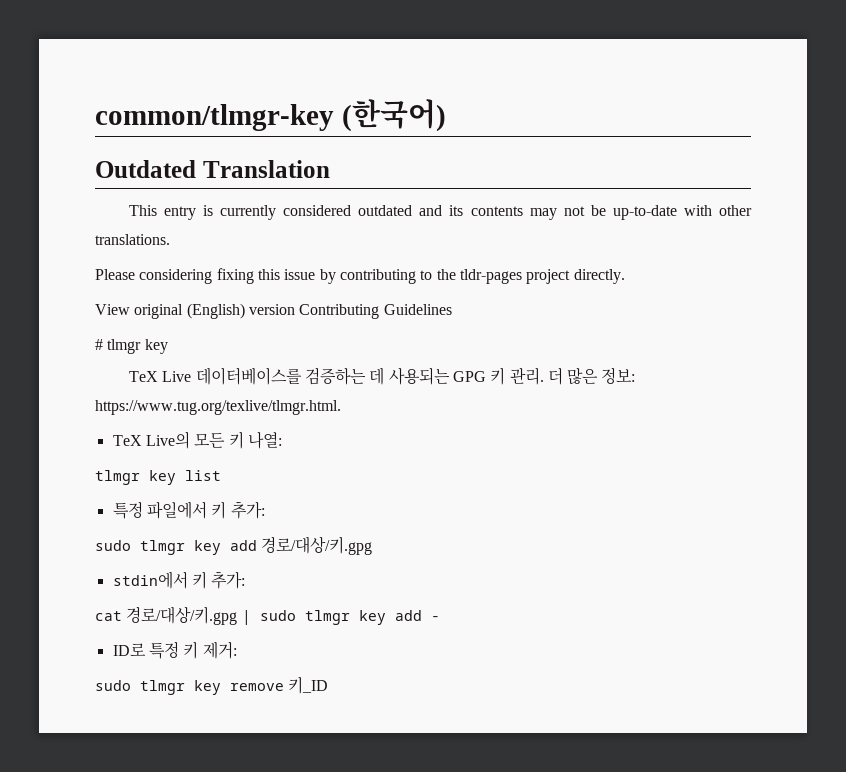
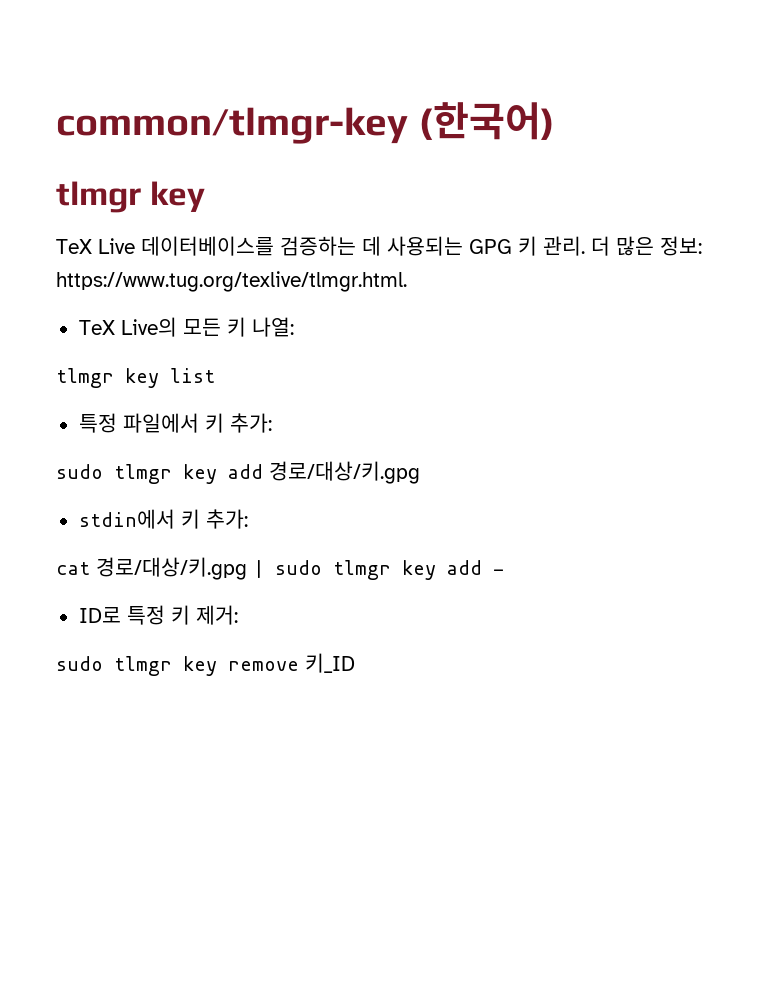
  common/tlmgr-key (한국어)
- Outdated Translation
- This entry is currently considered outdated and its contents may not be up-to-date with other translations.
- Please considering fixing this issue by contributing to the tldr-pages project directly.
- View original (English) version Contributing Guidelines
- # tlmgr key
+ tlmgr key

